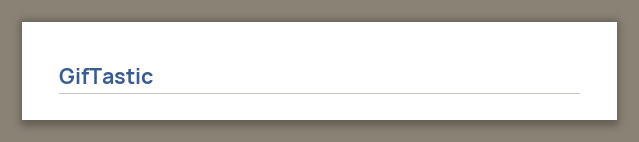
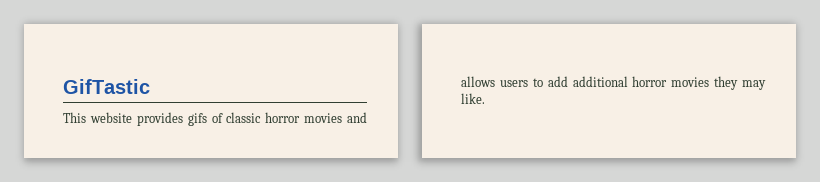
+ This website provides gifs of classic horror movies and allows users to add additional horror movies they may like.

